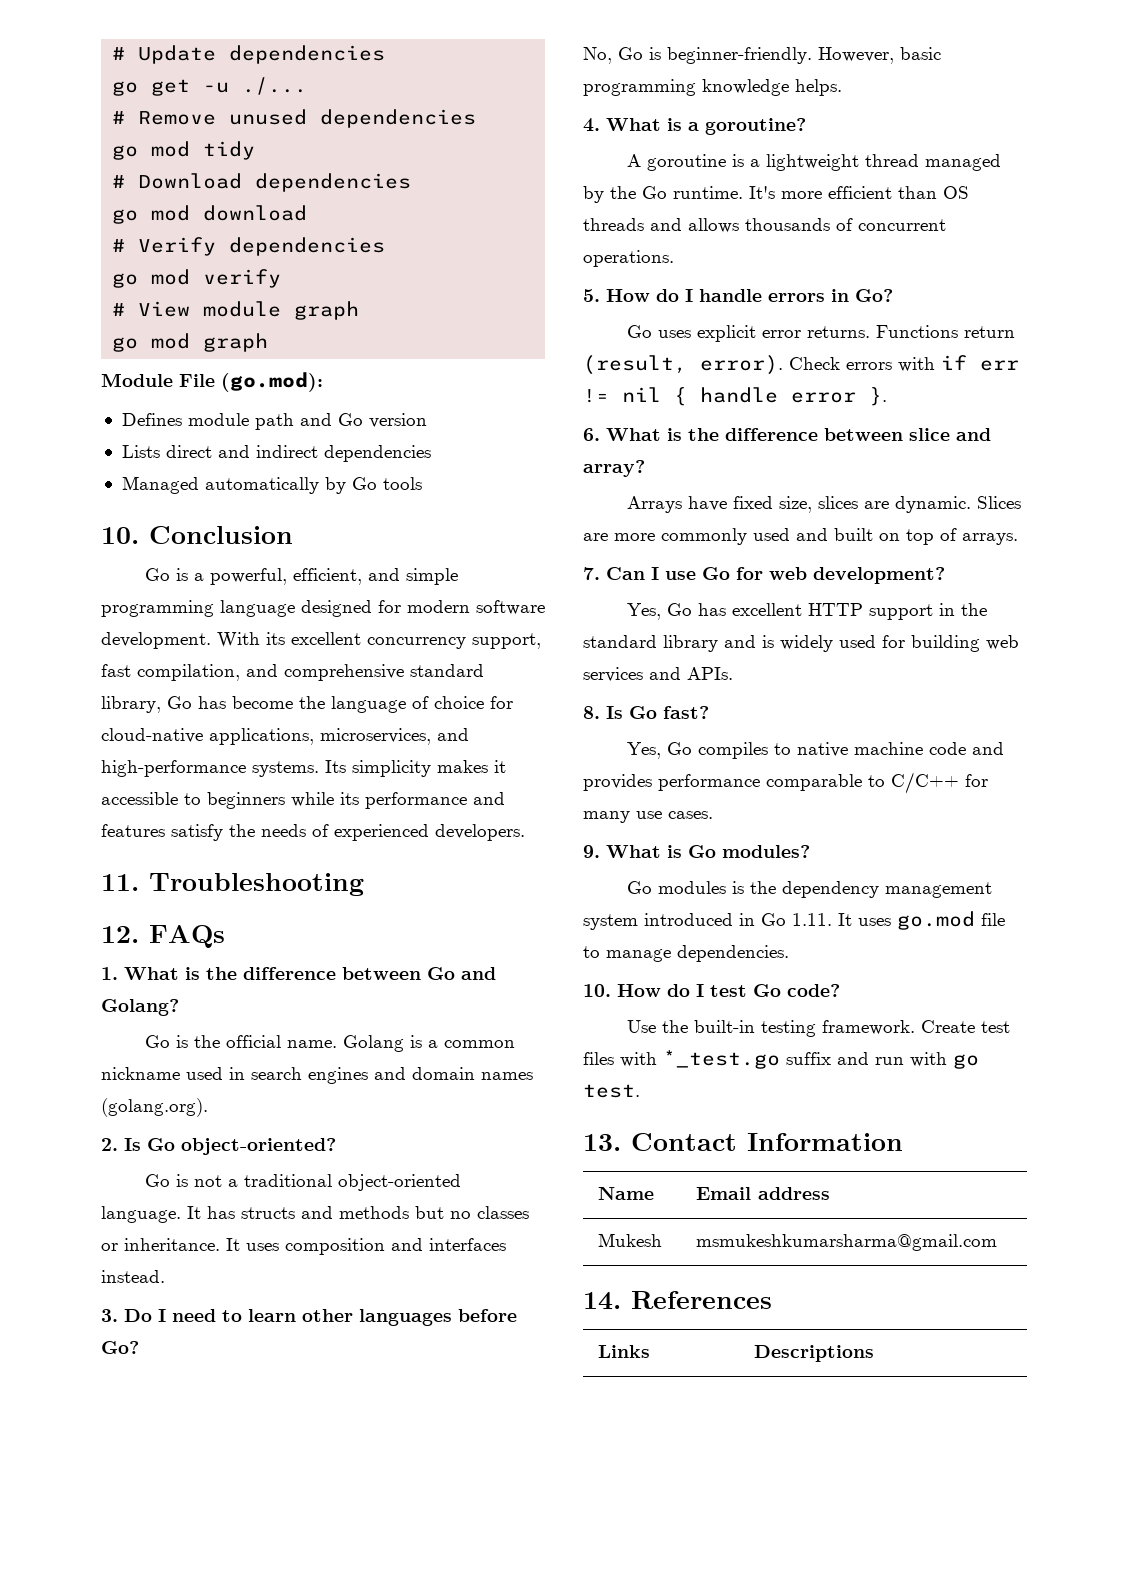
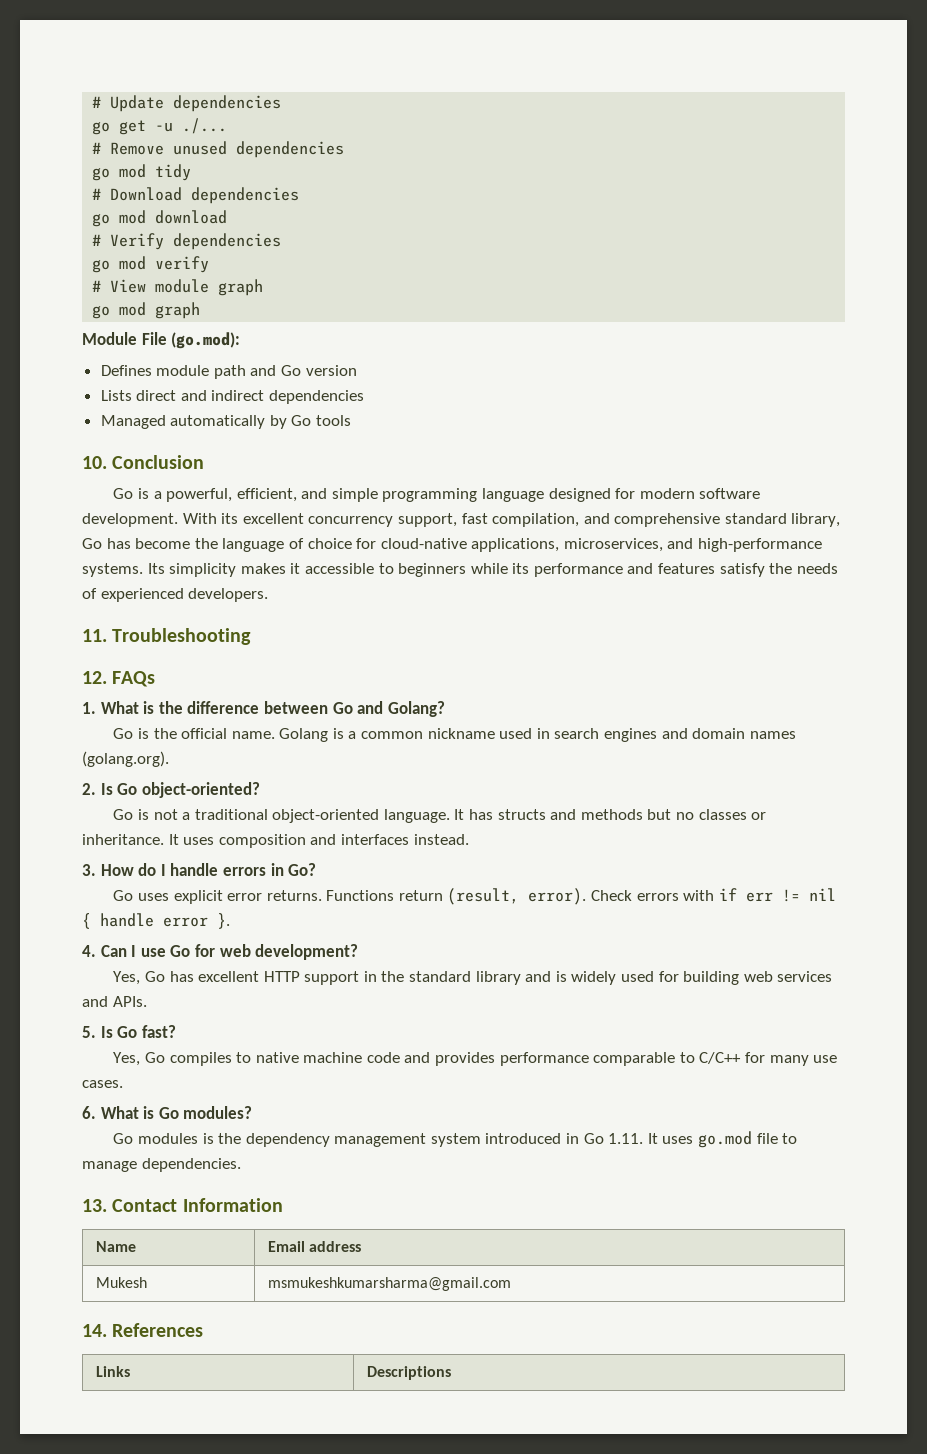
- 3. Do I need to learn other languages before Go?
- No, Go is beginner-friendly. However, basic programming knowledge helps.
- 4. What is a goroutine?
- A goroutine is a lightweight thread managed by the Go runtime. It's more efficient than OS threads and allows thousands of concurrent operations.
- 5. How do I handle errors in Go?
+ 3. How do I handle errors in Go?
- 6. What is the difference between slice and array?
- Arrays have fixed size, slices are dynamic. Slices are more commonly used and built on top of arrays.
- 7. Can I use Go for web development?
+ 4. Can I use Go for web development?
- 8. Is Go fast?
+ 5. Is Go fast?
- 9. What is Go modules?
+ 6. What is Go modules?
- 10. How do I test Go code?
- Use the built-in testing framework. Create test files with *_test.go suffix and run with go test.

